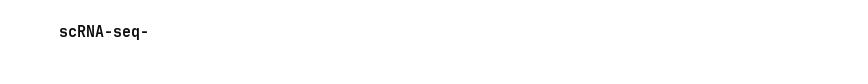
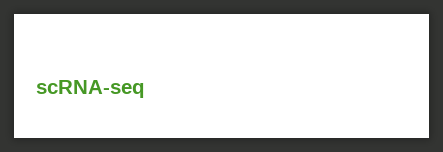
- scRNA-seq-
+ scRNA-seq

